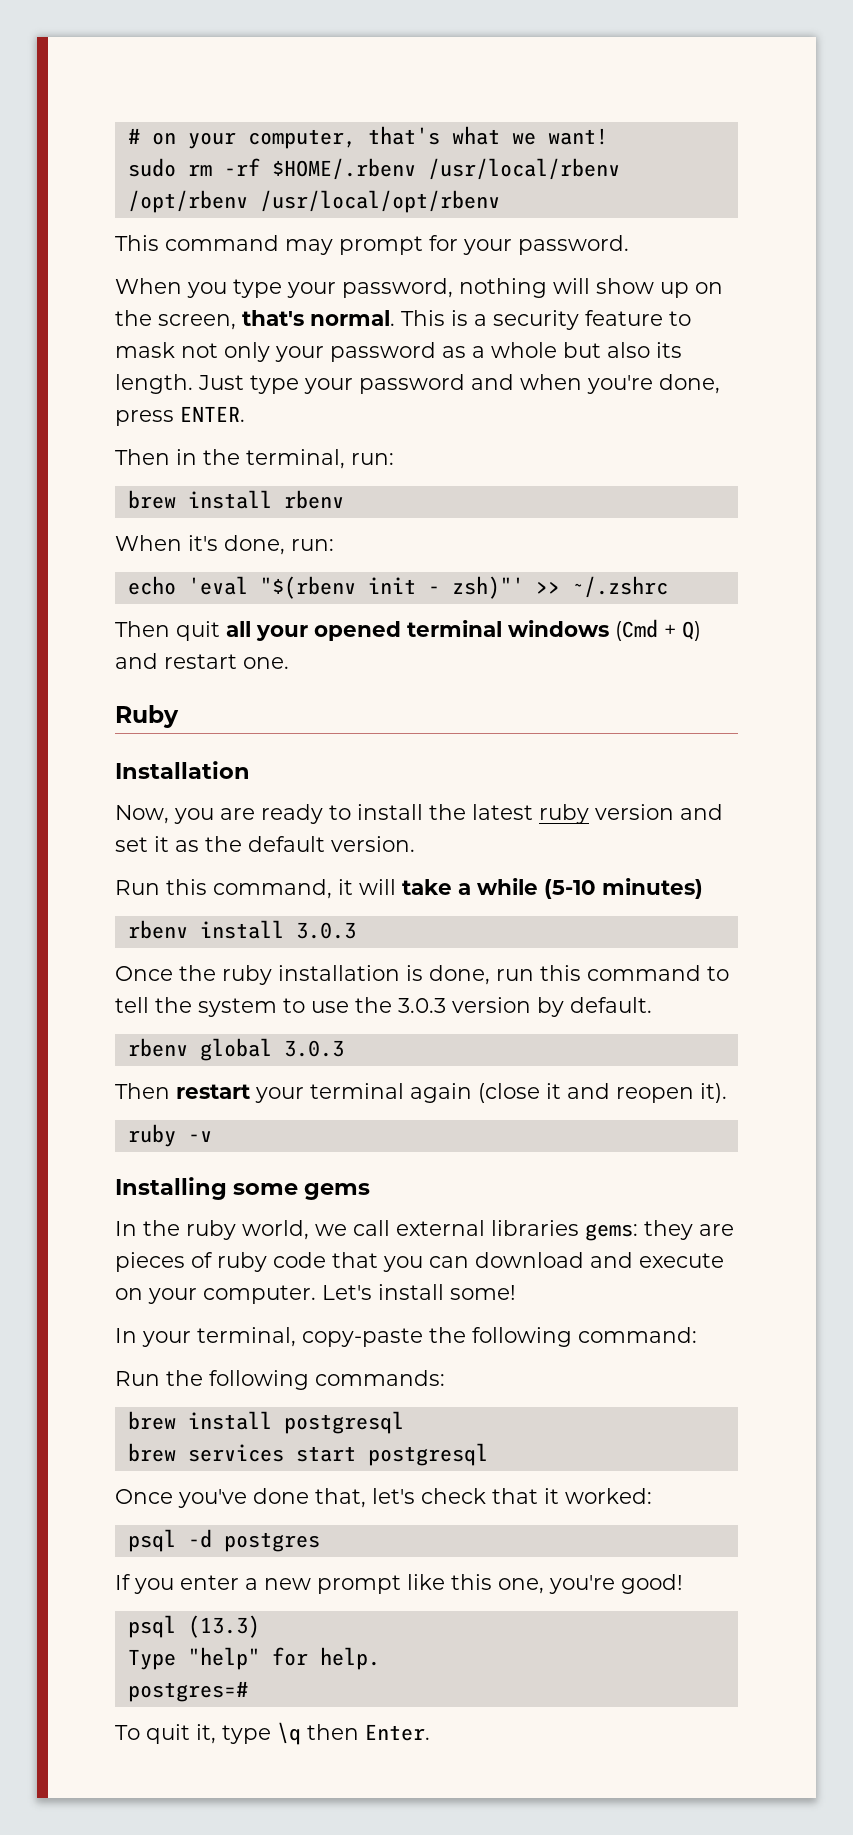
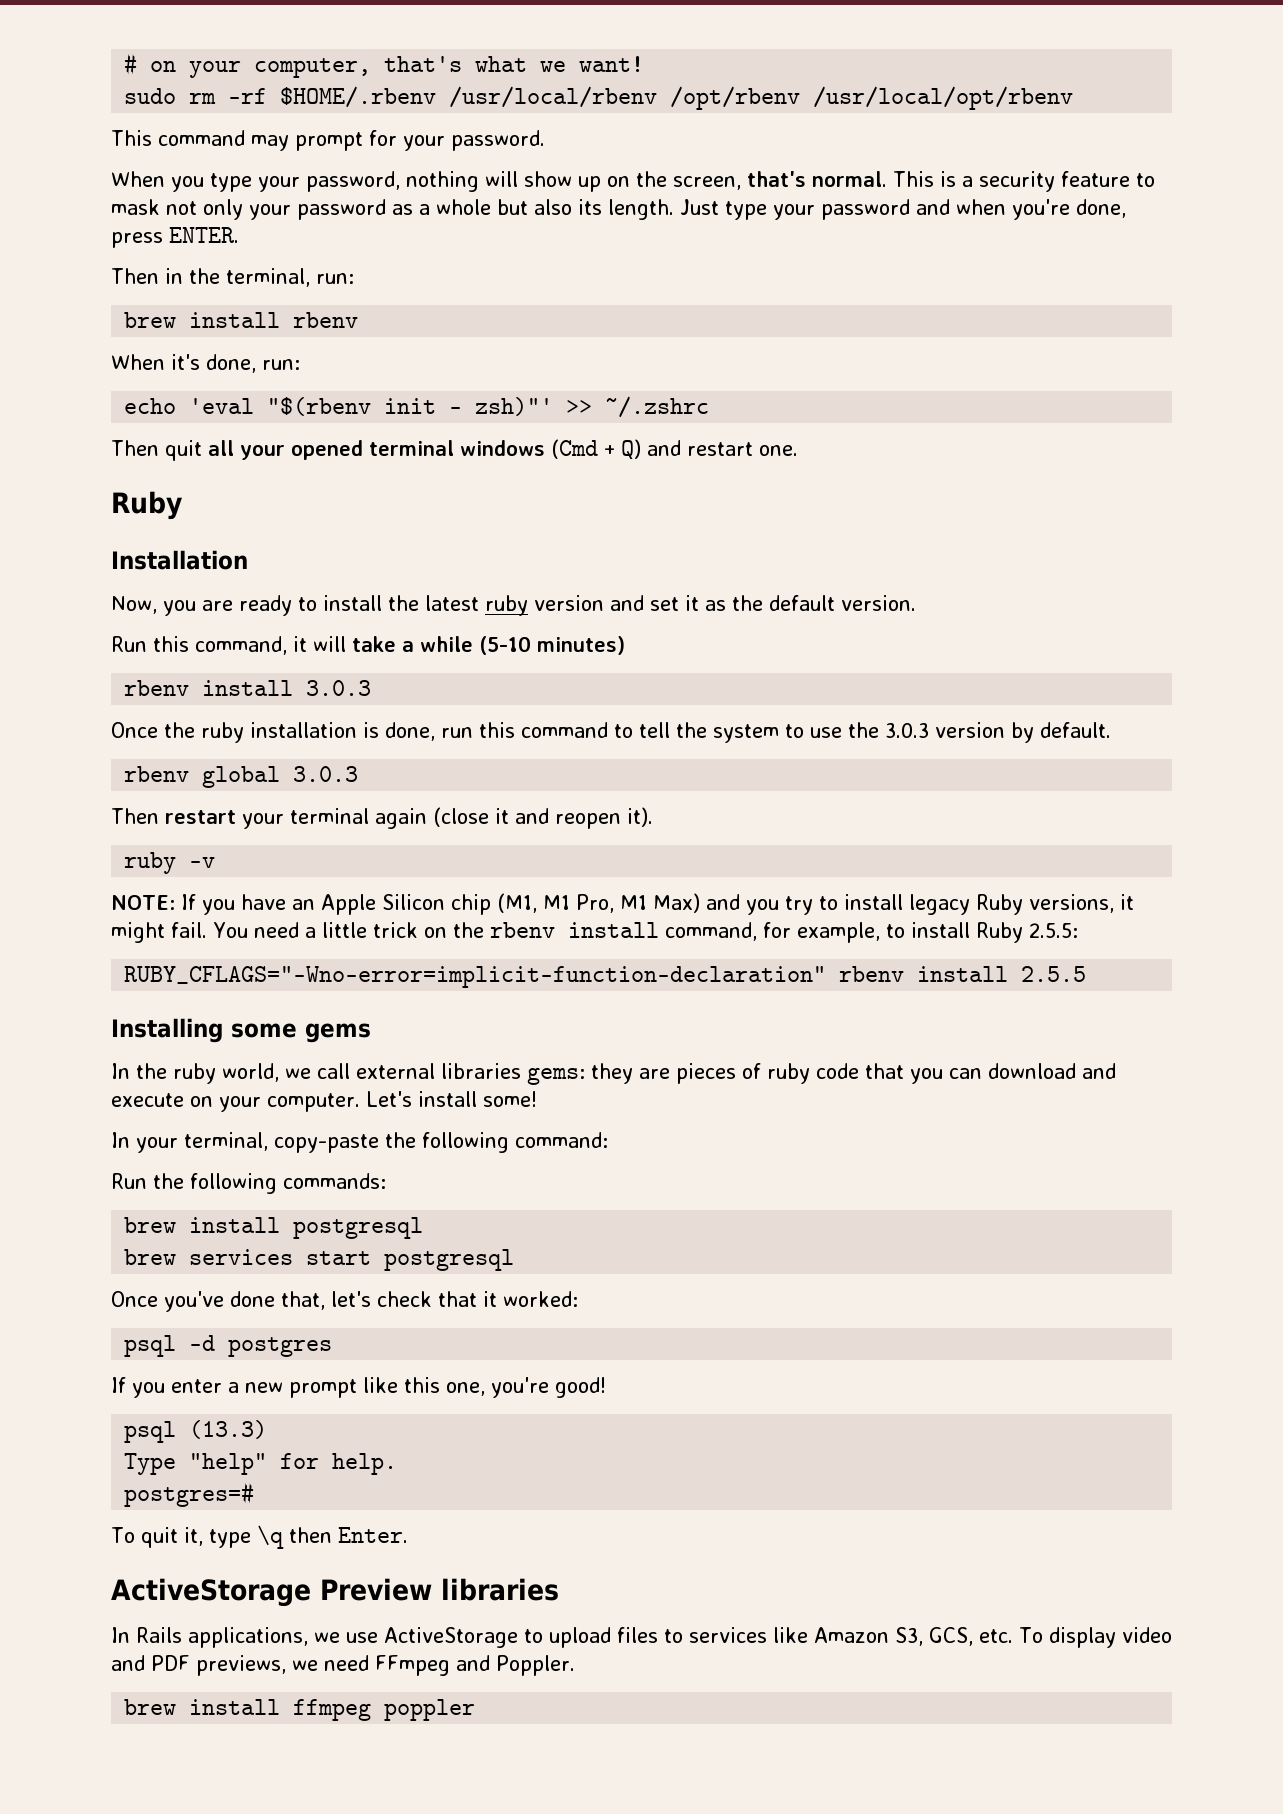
+ NOTE: If you have an Apple Silicon chip (M1, M1 Pro, M1 Max) and you try to install legacy Ruby versions, it might fail. You need a little trick on the rbenv install command, for example, to install Ruby 2.5.5:
+ RUBY_CFLAGS="-Wno-error=implicit-function-declaration" rbenv install 2.5.5
+ ActiveStorage Preview libraries
+ In Rails applications, we use ActiveStorage to upload files to services like Amazon S3, GCS, etc. To display video and PDF previews, we need FFmpeg and Poppler.
+ brew install ffmpeg poppler

